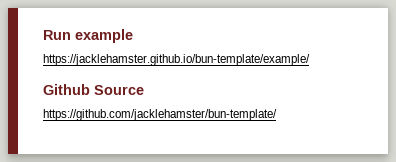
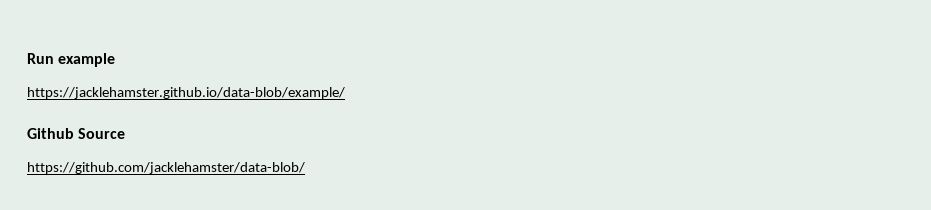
- https://jacklehamster.github.io/bun-template/example/
+ https://jacklehamster.github.io/data-blob/example/
- https://github.com/jacklehamster/bun-template/
+ https://github.com/jacklehamster/data-blob/

